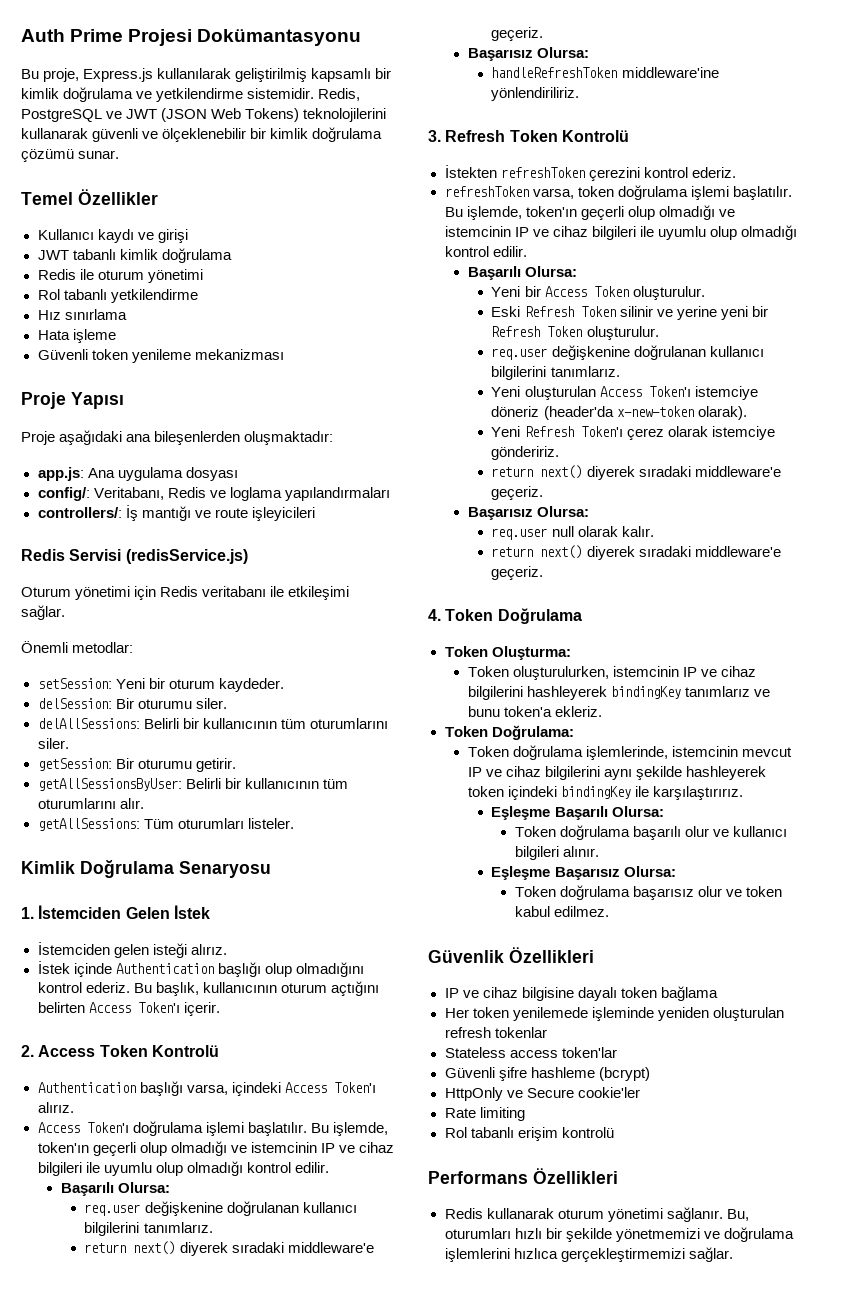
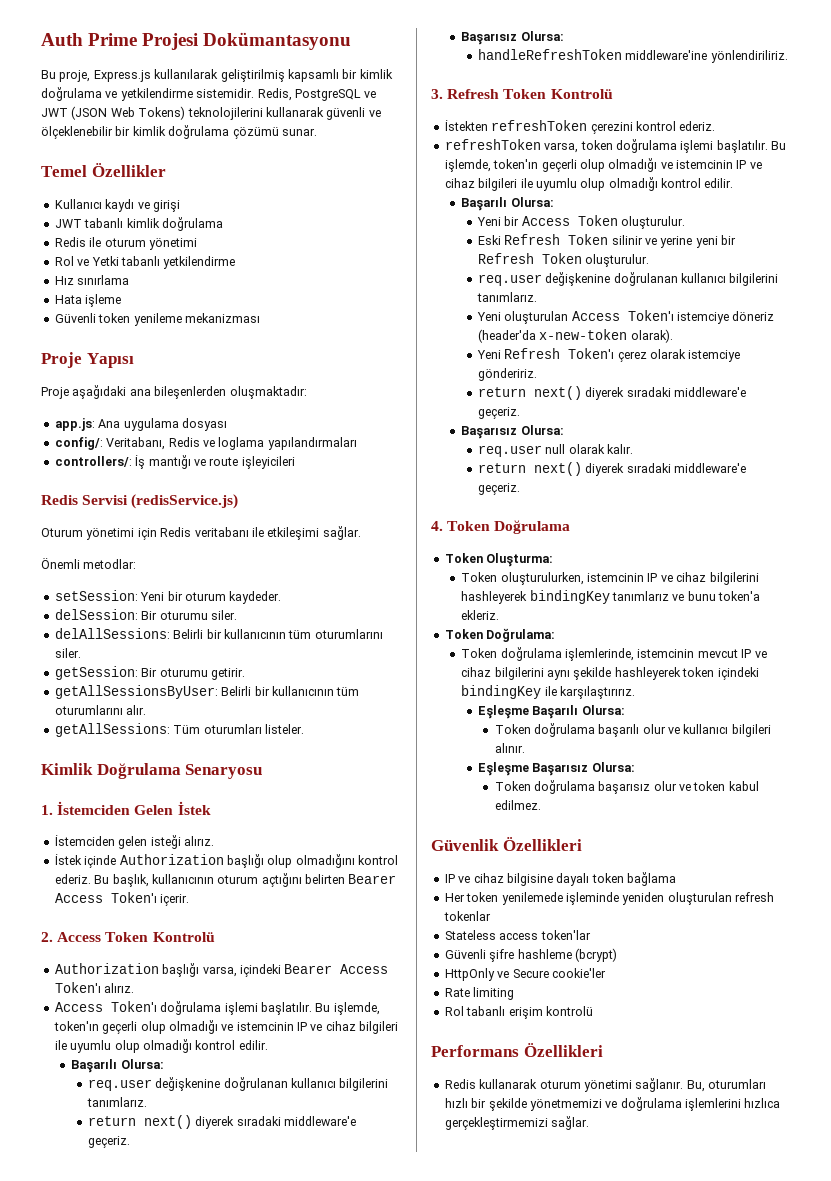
- Rol tabanlı yetkilendirme
+ Rol ve Yetki tabanlı yetkilendirme
- İstek içinde Authentication başlığı olup olmadığını kontrol ederiz.
+ İstek içinde Authorization başlığı olup olmadığını kontrol ederiz.
- Bu başlık, kullanıcının oturum açtığını belirten Access Token'ı içerir.
+ Bu başlık, kullanıcının oturum açtığını belirten Bearer Access Token'ı içerir.
- Authentication başlığı varsa, içindeki Access Token'ı alırız.
+ Authorization başlığı varsa, içindeki Bearer Access Token'ı alırız.

